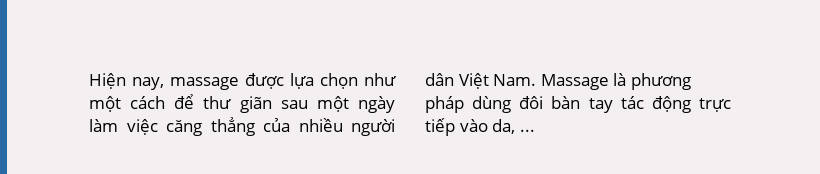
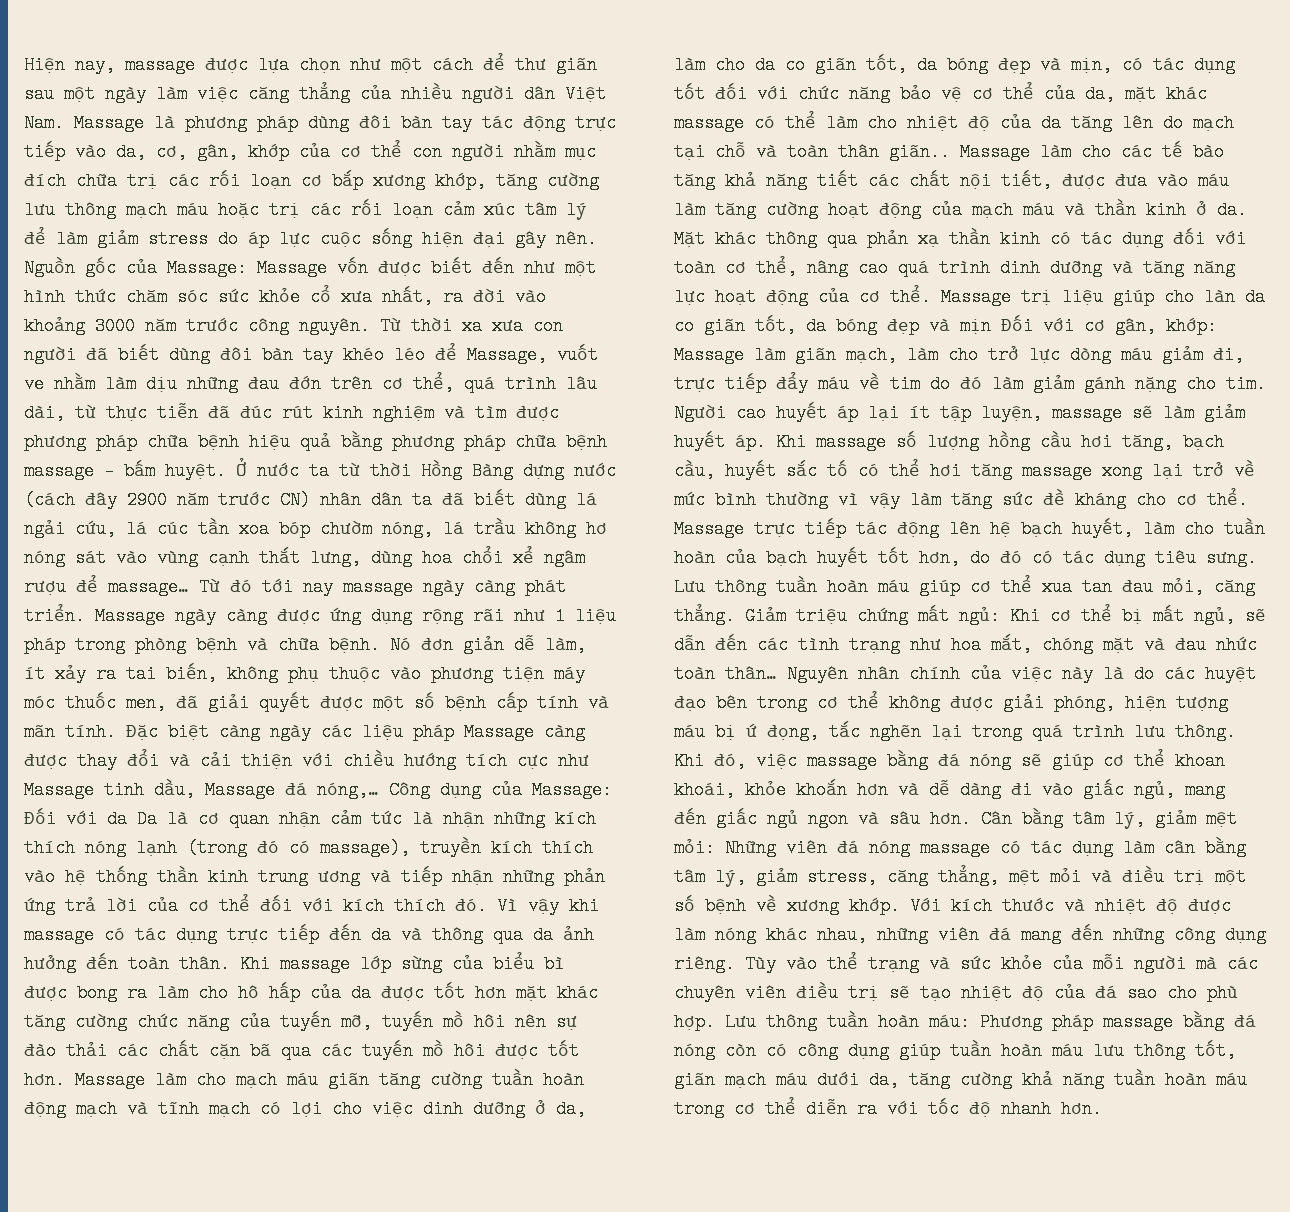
- Hiện nay, massage được lựa chọn như một cách để thư giãn sau một ngày làm việc căng thẳng của nhiều người dân Việt Nam. Massage là phương pháp dùng đôi bàn tay tác động trực tiếp vào da, ...
+ Hiện nay, massage được lựa chọn như một cách để thư giãn sau một ngày làm việc căng thẳng của nhiều người dân Việt Nam. Massage là phương pháp dùng đôi bàn tay tác động trực tiếp vào da, cơ, gân, khớp của cơ thể con người nhằm mục đích chữa trị các rối loạn cơ bắp xương khớp, tăng cường lưu thông mạch máu hoặc trị các rối loạn cảm xúc tâm lý để làm giảm stress do áp lực cuộc sống hiện đại gây nên. Nguồn gốc của Massage: Massage vốn được biết đến như một hình thức chăm sóc sức khỏe cổ xưa nhất, ra đời vào khoảng 3000 năm trước công nguyên. Từ thời xa xưa con người đã biết dùng đôi bàn tay khéo léo để Massage, vuốt ve nhằm làm dịu những đau đớn trên cơ thể, quá trình lâu dài, từ thực tiễn đã đúc rút kinh nghiệm và tìm được phương pháp chữa bệnh hiệu quả bằng phương pháp chữa bệnh massage – bấm huyệt. Ở nước ta từ thời Hồng Bàng dựng nước (cách đây 2900 năm trước CN) nhân dân ta đã biết dùng lá ngải cứu, lá cúc tần xoa bóp chườm nóng, lá trầu không hơ nóng sát vào vùng cạnh thắt lưng, dùng hoa chổi xể ngâm rượu để massage… Từ đó tới nay massage ngày càng phát triển. Massage ngày càng được ứng dụng rộng rãi như 1 liệu pháp trong phòng bệnh và chữa bệnh. Nó đơn giản dễ làm, ít xảy ra tai biến, không phụ thuộc vào phương tiện máy móc thuốc men, đã giải quyết được một số bệnh cấp tính và mãn tính. Đặc biệt càng ngày các liệu pháp Massage càng được thay đổi và cải thiện với chiều hướng tích cực như Massage tinh dầu, Massage đá nóng,… Công dụng của Massage: Đối với da Da là cơ quan nhận cảm tức là nhận những kích thích nóng lạnh (trong đó có massage), truyền kích thích vào hệ thống thần kinh trung ương và tiếp nhận những phản ứng trả lời của cơ thể đối với kích thích đó. Vì vậy khi massage có tác dụng trực tiếp đến da và thông qua da ảnh hưởng đến toàn thân. Khi massage lớp sừng của biểu bì được bong ra làm cho hô hấp của da được tốt hơn mặt khác tăng cường chức năng của tuyến mỡ, tuyến mồ hôi nên sự đào thải các chất cặn bã qua các tuyến mồ hôi được tốt hơn. Massage làm cho mạch máu giãn tăng cường tuần hoàn động mạch và tĩnh mạch có lợi cho việc dinh dưỡng ở da, làm cho da co giãn tốt, da bóng đẹp và mịn, có tác dụng tốt đối với chức năng bảo vệ cơ thể của da, mặt khác massage có thể làm cho nhiệt độ của da tăng lên do mạch tại chỗ và toàn thân giãn.. Massage làm cho các tế bào tăng khả năng tiết các chất nội tiết, được đưa vào máu làm tăng cường hoạt động của mạch máu và thần kinh ở da. Mặt khác thông qua phản xạ thần kinh có tác dụng đối với toàn cơ thể, nâng cao quá trình dinh dưỡng và tăng năng lực hoạt động của cơ thể. Massage trị liệu giúp cho làn da co giãn tốt, da bóng đẹp và mịn Đối với cơ gân, khớp: Massage làm giãn mạch, làm cho trở lực dòng máu giảm đi, trực tiếp đẩy máu về tim do đó làm giảm gánh nặng cho tim. Người cao huyết áp lại ít tập luyện, massage sẽ làm giảm huyết áp. Khi massage số lượng hồng cầu hơi tăng, bạch cầu, huyết sắc tố có thể hơi tăng massage xong lại trở về mức bình thường vì vậy làm tăng sức đề kháng cho cơ thể. Massage trực tiếp tác động lên hệ bạch huyết, làm cho tuần hoàn của bạch huyết tốt hơn, do đó có tác dụng tiêu sưng. Lưu thông tuần hoàn máu giúp cơ thể xua tan đau mỏi, căng thẳng. Giảm triệu chứng mất ngủ: Khi cơ thể bị mất ngủ, sẽ dẫn đến các tình trạng như hoa mắt, chóng mặt và đau nhức toàn thân… Nguyên nhân chính của việc này là do các huyệt đạo bên trong cơ thể không được giải phóng, hiện tượng máu bị ứ đọng, tắc nghẽn lại trong quá trình lưu thông. Khi đó, việc massage bằng đá nóng sẽ giúp cơ thể khoan khoái, khỏe khoắn hơn và dễ dàng đi vào giấc ngủ, mang đến giấc ngủ ngon và sâu hơn. Cân bằng tâm lý, giảm mệt mỏi: Những viên đá nóng massage có tác dụng làm cân bằng tâm lý, giảm stress, căng thẳng, mệt mỏi và điều trị một số bệnh về xương khớp. Với kích thước và nhiệt độ được làm nóng khác nhau, những viên đá mang đến những công dụng riêng. Tùy vào thể trạng và sức khỏe của mỗi người mà các chuyên viên điều trị sẽ tạo nhiệt độ của đá sao cho phù hợp. Lưu thông tuần hoàn máu: Phương pháp massage bằng đá nóng còn có công dụng giúp tuần hoàn máu lưu thông tốt, giãn mạch máu dưới da, tăng cường khả năng tuần hoàn máu trong cơ thể diễn ra với tốc độ nhanh hơn.

